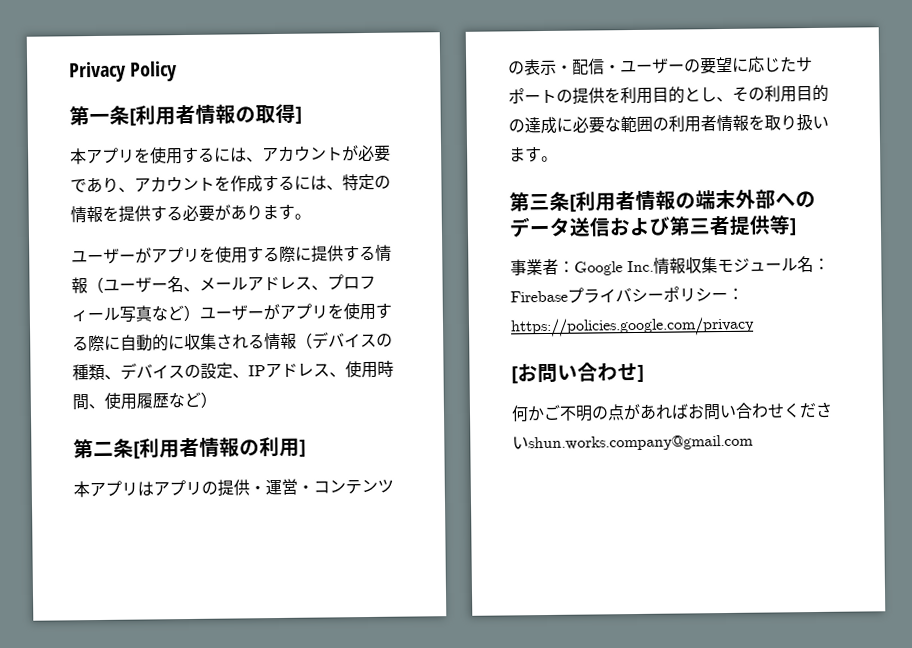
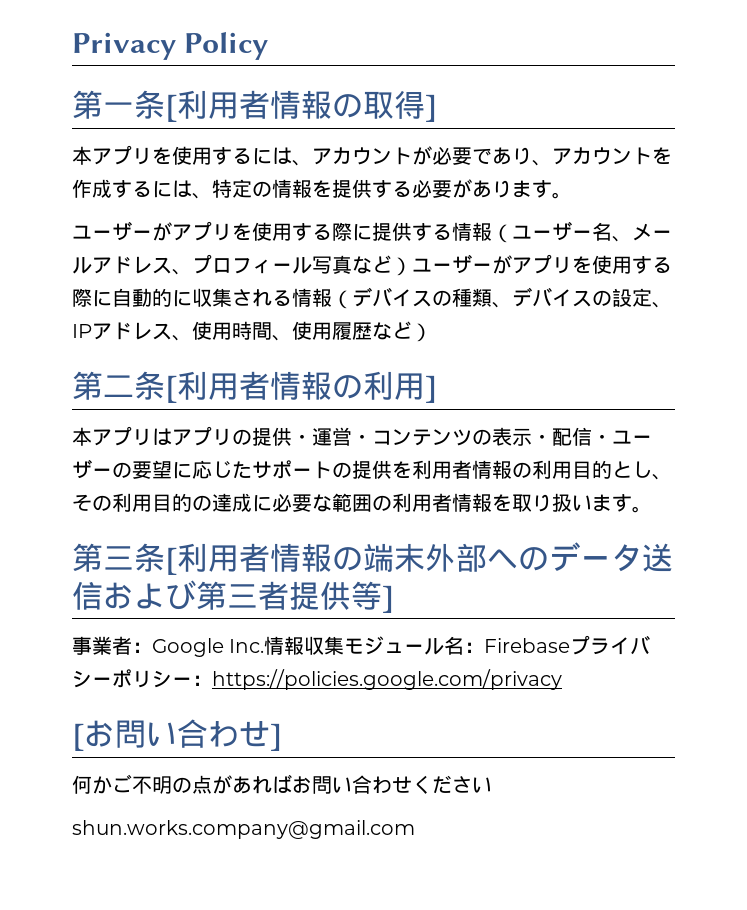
- 本アプリはアプリの提供・運営・コンテンツの表示・配信・ユーザーの要望に応じたサポートの提供を利用目的とし、その利用目的の達成に必要な範囲の利用者情報を取り扱います。
+ 本アプリはアプリの提供・運営・コンテンツの表示・配信・ユーザーの要望に応じたサポートの提供を利用者情報の利用目的とし、その利用目的の達成に必要な範囲の利用者情報を取り扱います。
- 何かご不明の点があればお問い合わせくださいshun.works.company@gmail.com
+ 何かご不明の点があればお問い合わせください
+ shun.works.company@gmail.com

